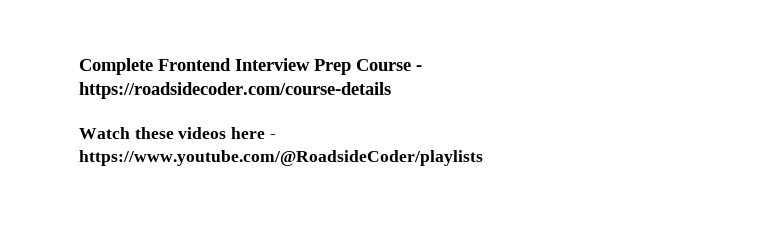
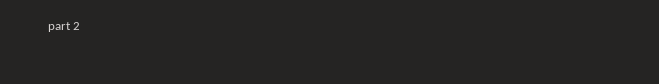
- Complete Frontend Interview Prep Course - https://roadsidecoder.com/course-details
- Watch these videos here - https://www.youtube.com/@RoadsideCoder/playlists
+ part 2

